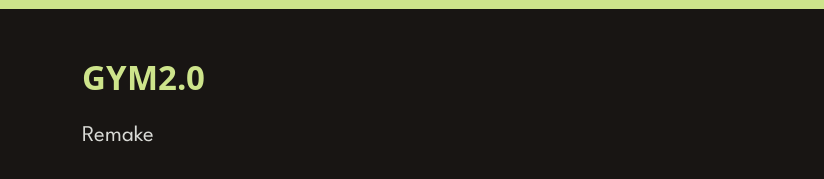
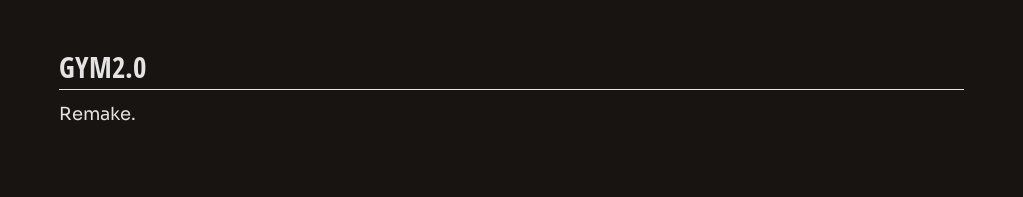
- Remake
+ Remake.

